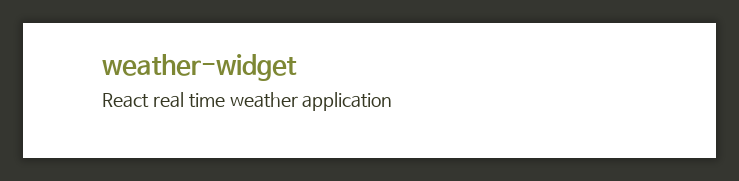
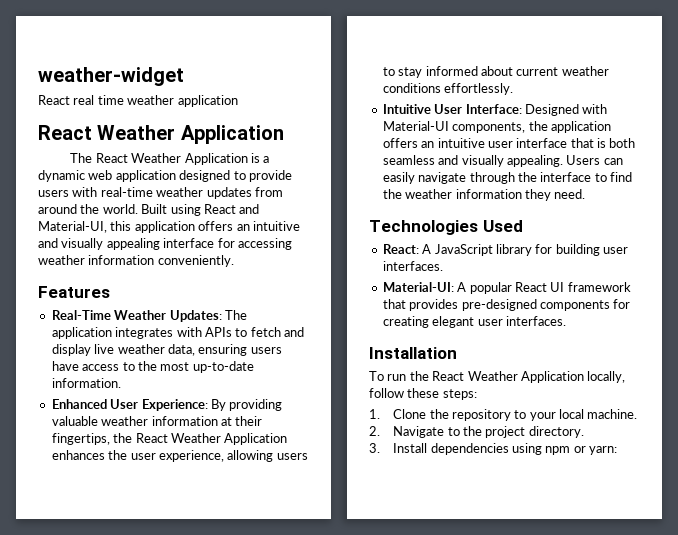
  React real time weather application
+ React Weather Application
+ The React Weather Application is a dynamic web application designed to provide users with real-time weather updates from around the world. Built using React and Material-UI, this application offers an intuitive and visually appealing interface for accessing weather information conveniently.
+ Features
+ Real-Time Weather Updates: The application integrates with APIs to fetch and display live weather data, ensuring users have access to the most up-to-date information.
+ Enhanced User Experience: By providing valuable weather information at their fingertips, the React Weather Application enhances the user experience, allowing users to stay informed about current weather conditions effortlessly.
+ Intuitive User Interface: Designed with Material-UI components, the application offers an intuitive user interface that is both seamless and visually appealing. Users can easily navigate through the interface to find the weather information they need.
+ Technologies Used
+ React: A JavaScript library for building user interfaces.
+ Material-UI: A popular React UI framework that provides pre-designed components for creating elegant user interfaces.
+ Installation
+ To run the React Weather Application locally, follow these steps:
+ 1. Clone the repository to your local machine.
+ 2. Navigate to the project directory.
+ 3. Install dependencies using npm or yarn:

